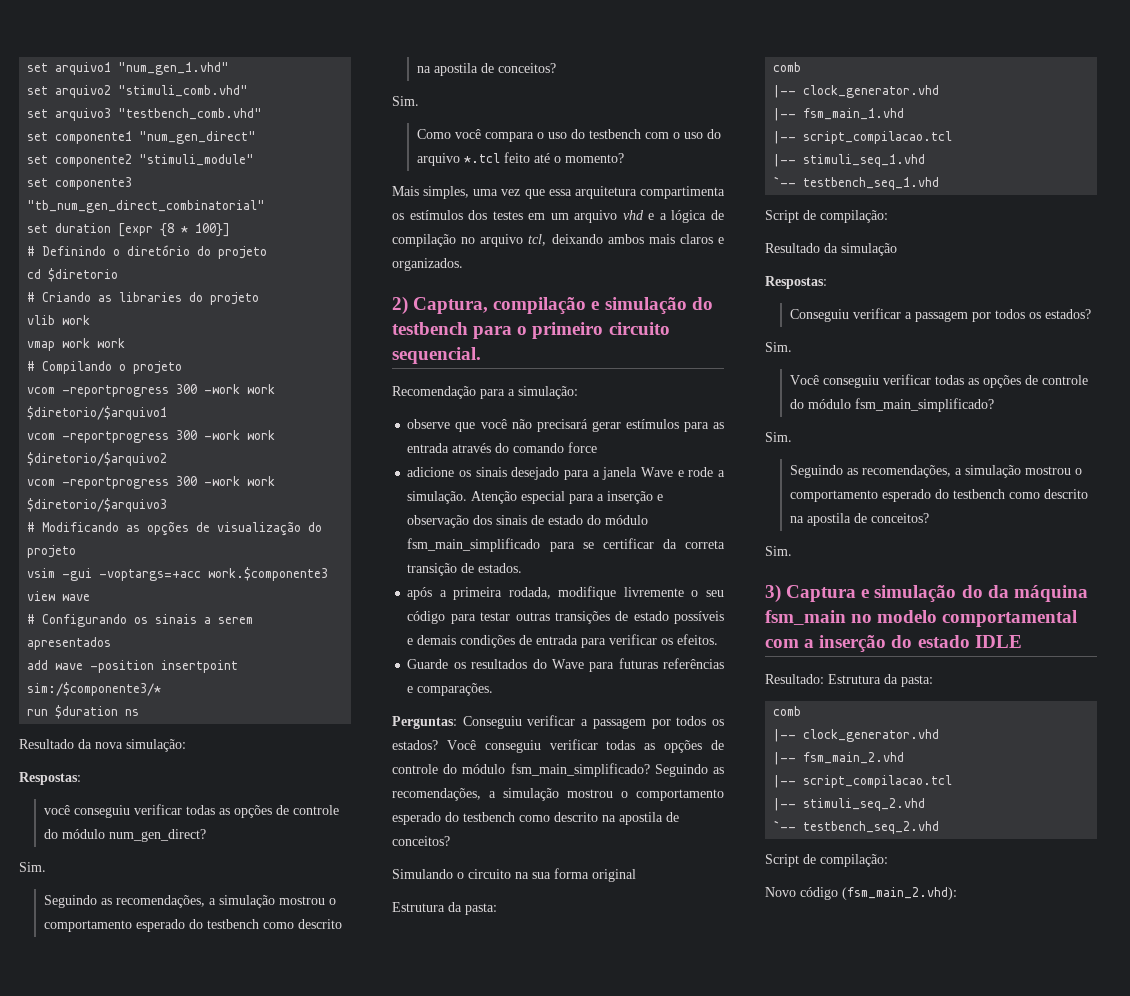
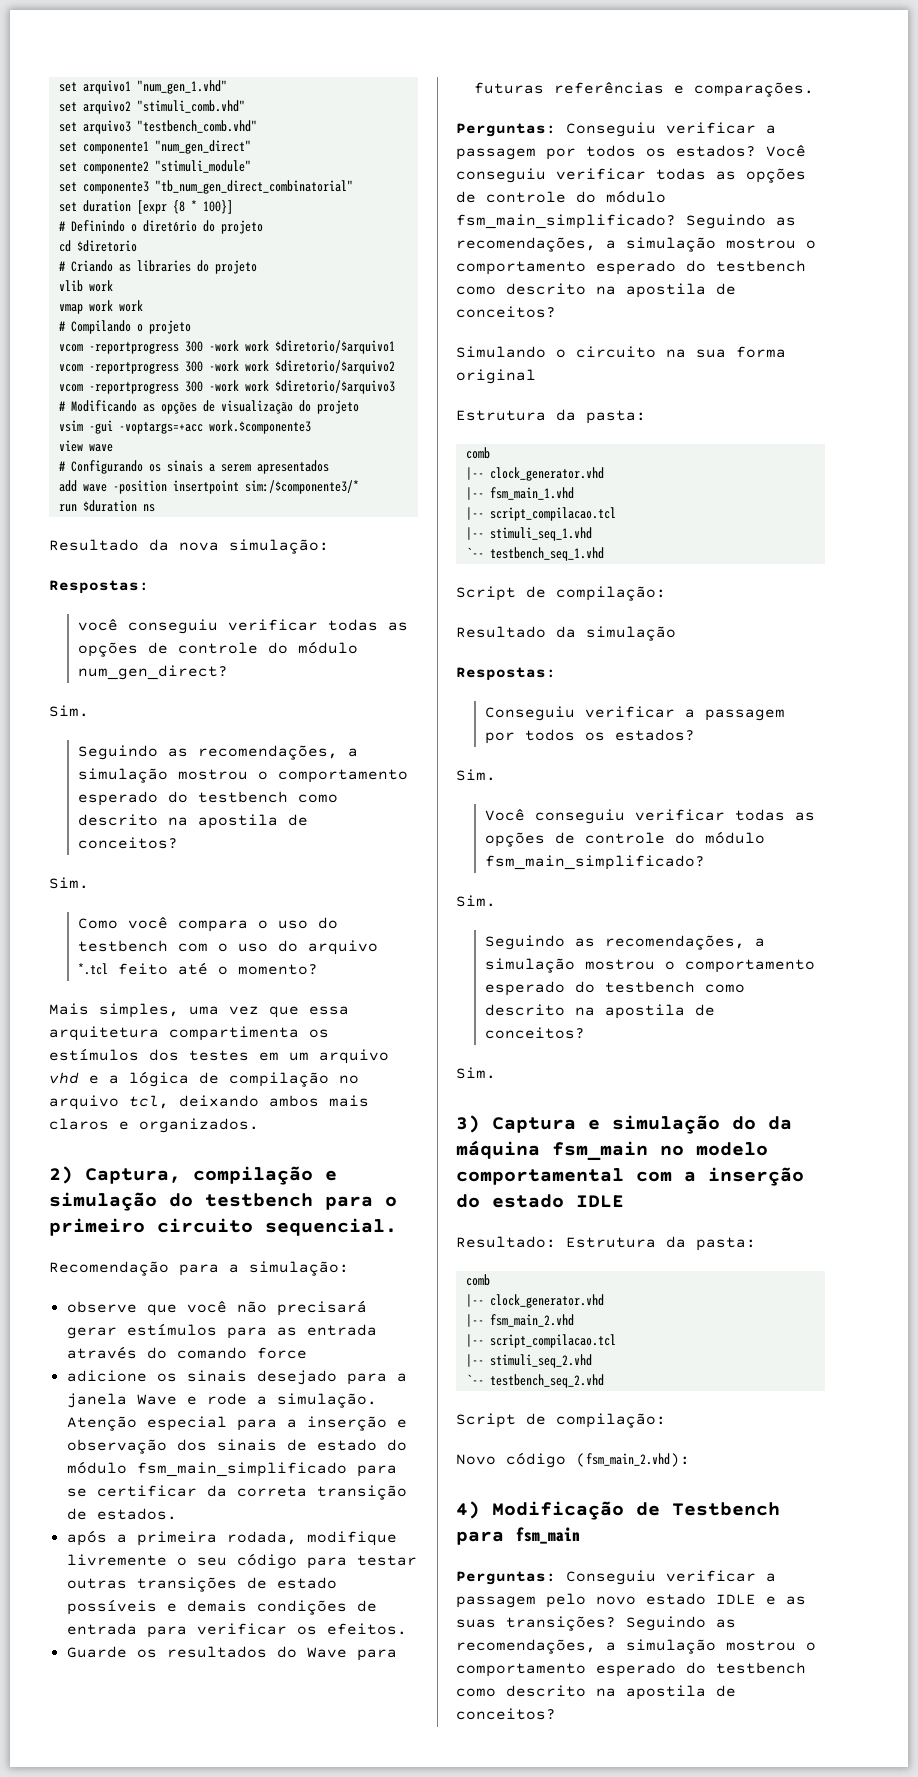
+ 4) Modificação de Testbench para fsm_main
+ Perguntas: Conseguiu verificar a passagem pelo novo estado IDLE e as suas transições? Seguindo as recomendações, a simulação mostrou o comportamento esperado do testbench como descrito na apostila de conceitos?

